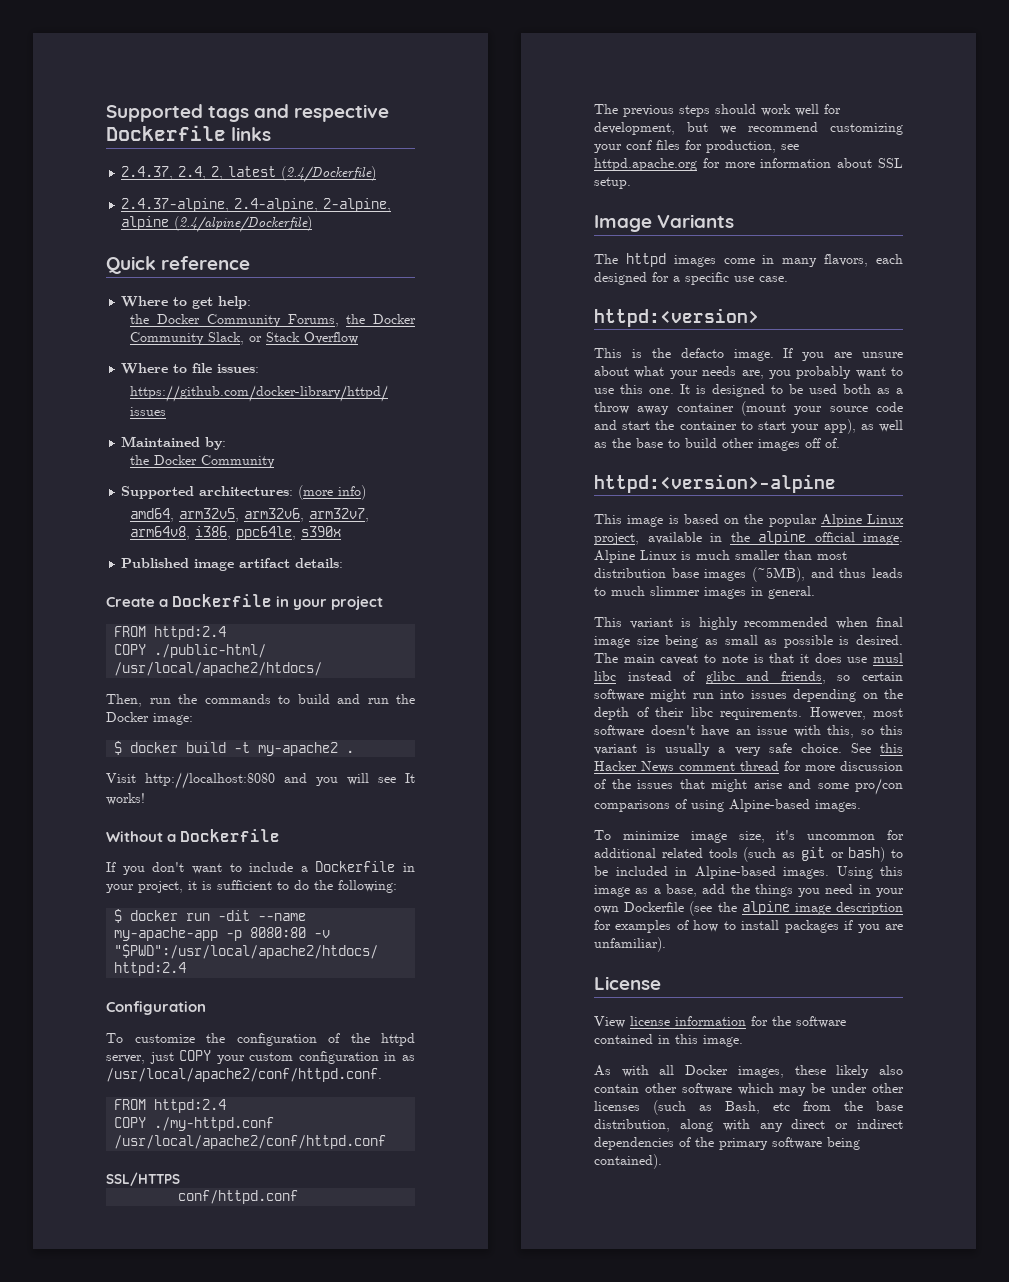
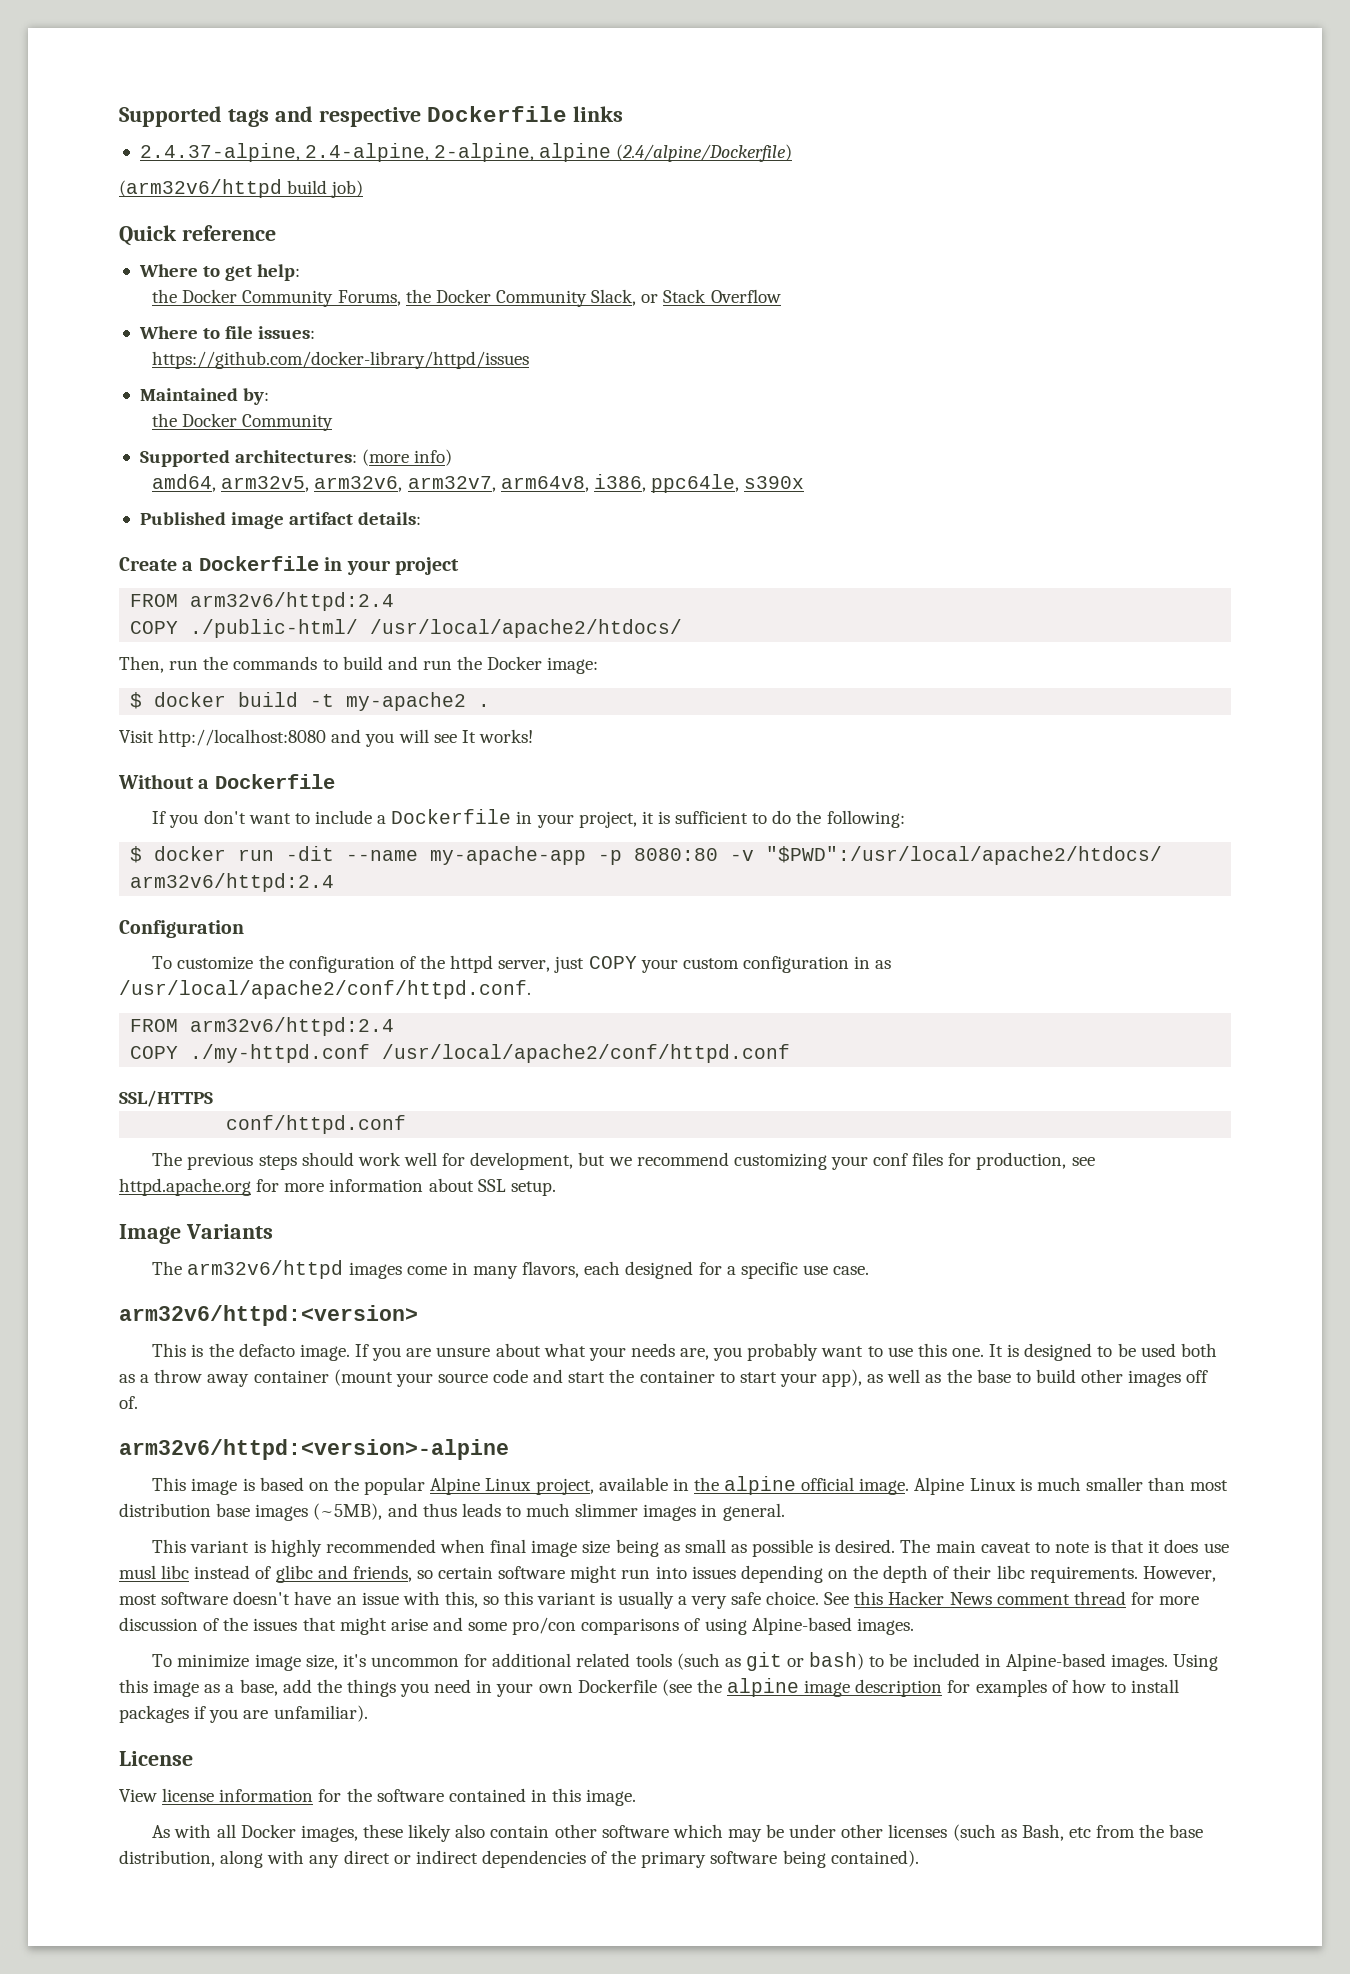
- 2.4.37, 2.4, 2, latest (2.4/Dockerfile)
+ (arm32v6/httpd build job)
  Create a Dockerfile in your project
- FROM httpd:2.4
+ FROM arm32v6/httpd:2.4
- $ docker run -dit --name my-apache-app -p 8080:80 -v "$PWD":/usr/local/apache2/htdocs/ httpd:2.4
+ $ docker run -dit --name my-apache-app -p 8080:80 -v "$PWD":/usr/local/apache2/htdocs/ arm32v6/httpd:2.4
  To customize the configuration of the httpd server, just COPY your custom configuration in as /usr/local/apache2/conf/httpd.conf.
- FROM httpd:2.4
+ FROM arm32v6/httpd:2.4
- The httpd images come in many flavors, each designed for a specific use case.
+ The arm32v6/httpd images come in many flavors, each designed for a specific use case.
- httpd:<version>
+ arm32v6/httpd:<version>
- httpd:<version>-alpine
+ arm32v6/httpd:<version>-alpine

